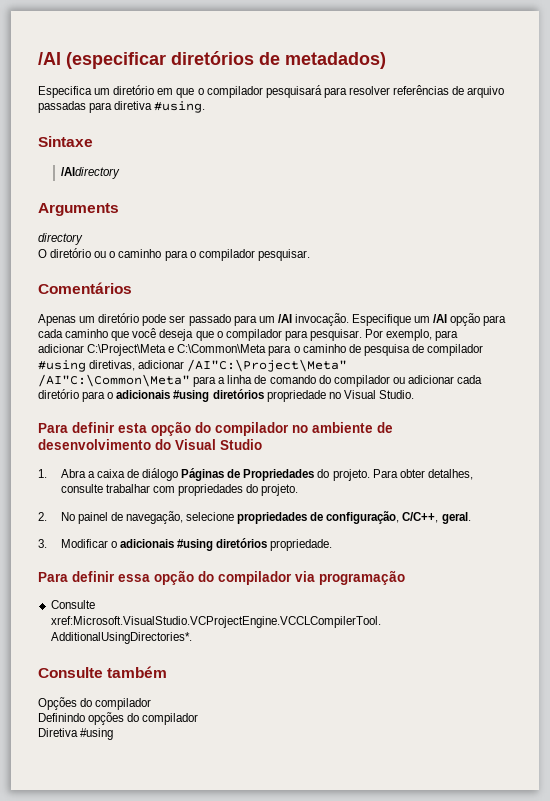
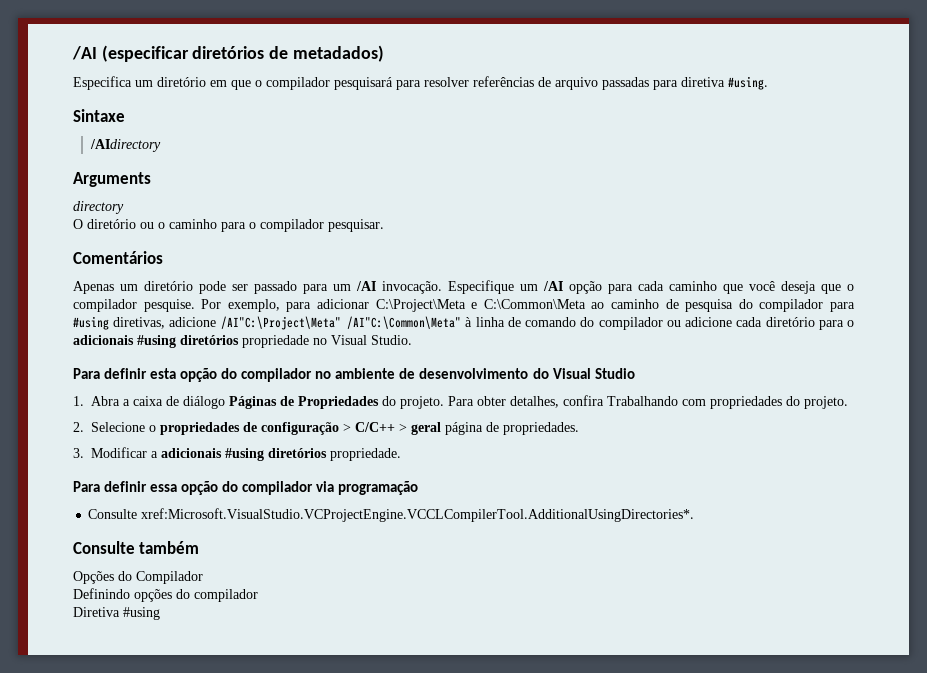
- Especifique um /AI opção para cada caminho que você deseja que o compilador para pesquisar.
+ Especifique um /AI opção para cada caminho que você deseja que o compilador pesquise.
- Por exemplo, para adicionar C:\Project\Meta e C:\Common\Meta para o caminho de pesquisa de compilador #using diretivas, adicionar /AI"C:\Project\Meta" /AI"C:\Common\Meta" para a linha de comando do compilador ou adicionar cada diretório para o adicionais #using diretórios propriedade no Visual Studio.
+ Por exemplo, para adicionar C:\Project\Meta e C:\Common\Meta ao caminho de pesquisa do compilador para #using diretivas, adicione /AI"C:\Project\Meta" /AI"C:\Common\Meta" à linha de comando do compilador ou adicione cada diretório para o adicionais #using diretórios propriedade no Visual Studio.
- Para obter detalhes, consulte trabalhar com propriedades do projeto.
+ Para obter detalhes, confira Trabalhando com propriedades do projeto.
- 2. No painel de navegação, selecione propriedades de configuração, C/C++, geral.
+ 2. Selecione o propriedades de configuração > C/C++ > geral página de propriedades.
- 3. Modificar o adicionais #using diretórios propriedade.
+ 3. Modificar a adicionais #using diretórios propriedade.
- Opções do compilador
+ Opções do Compilador

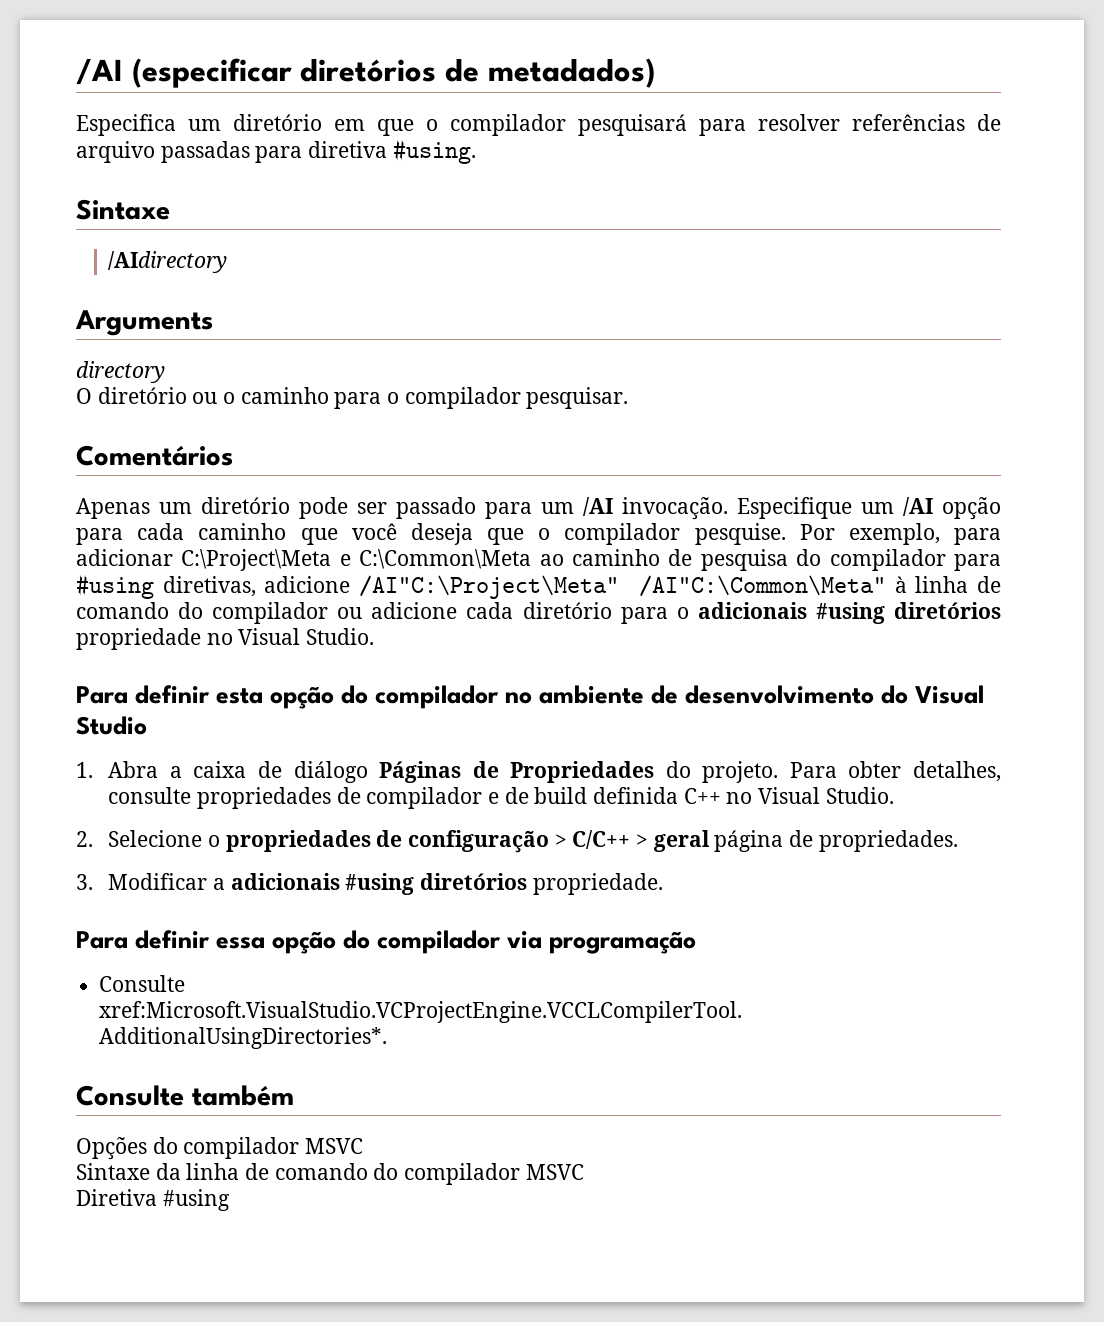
- Para obter detalhes, confira Trabalhando com propriedades do projeto.
+ Para obter detalhes, consulte propriedades de compilador e de build definida C++ no Visual Studio.
- Opções do Compilador
- Definindo opções do compilador
+ Opções do compilador MSVC
+ Sintaxe da linha de comando do compilador MSVC

